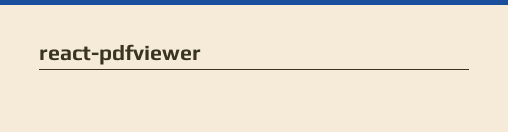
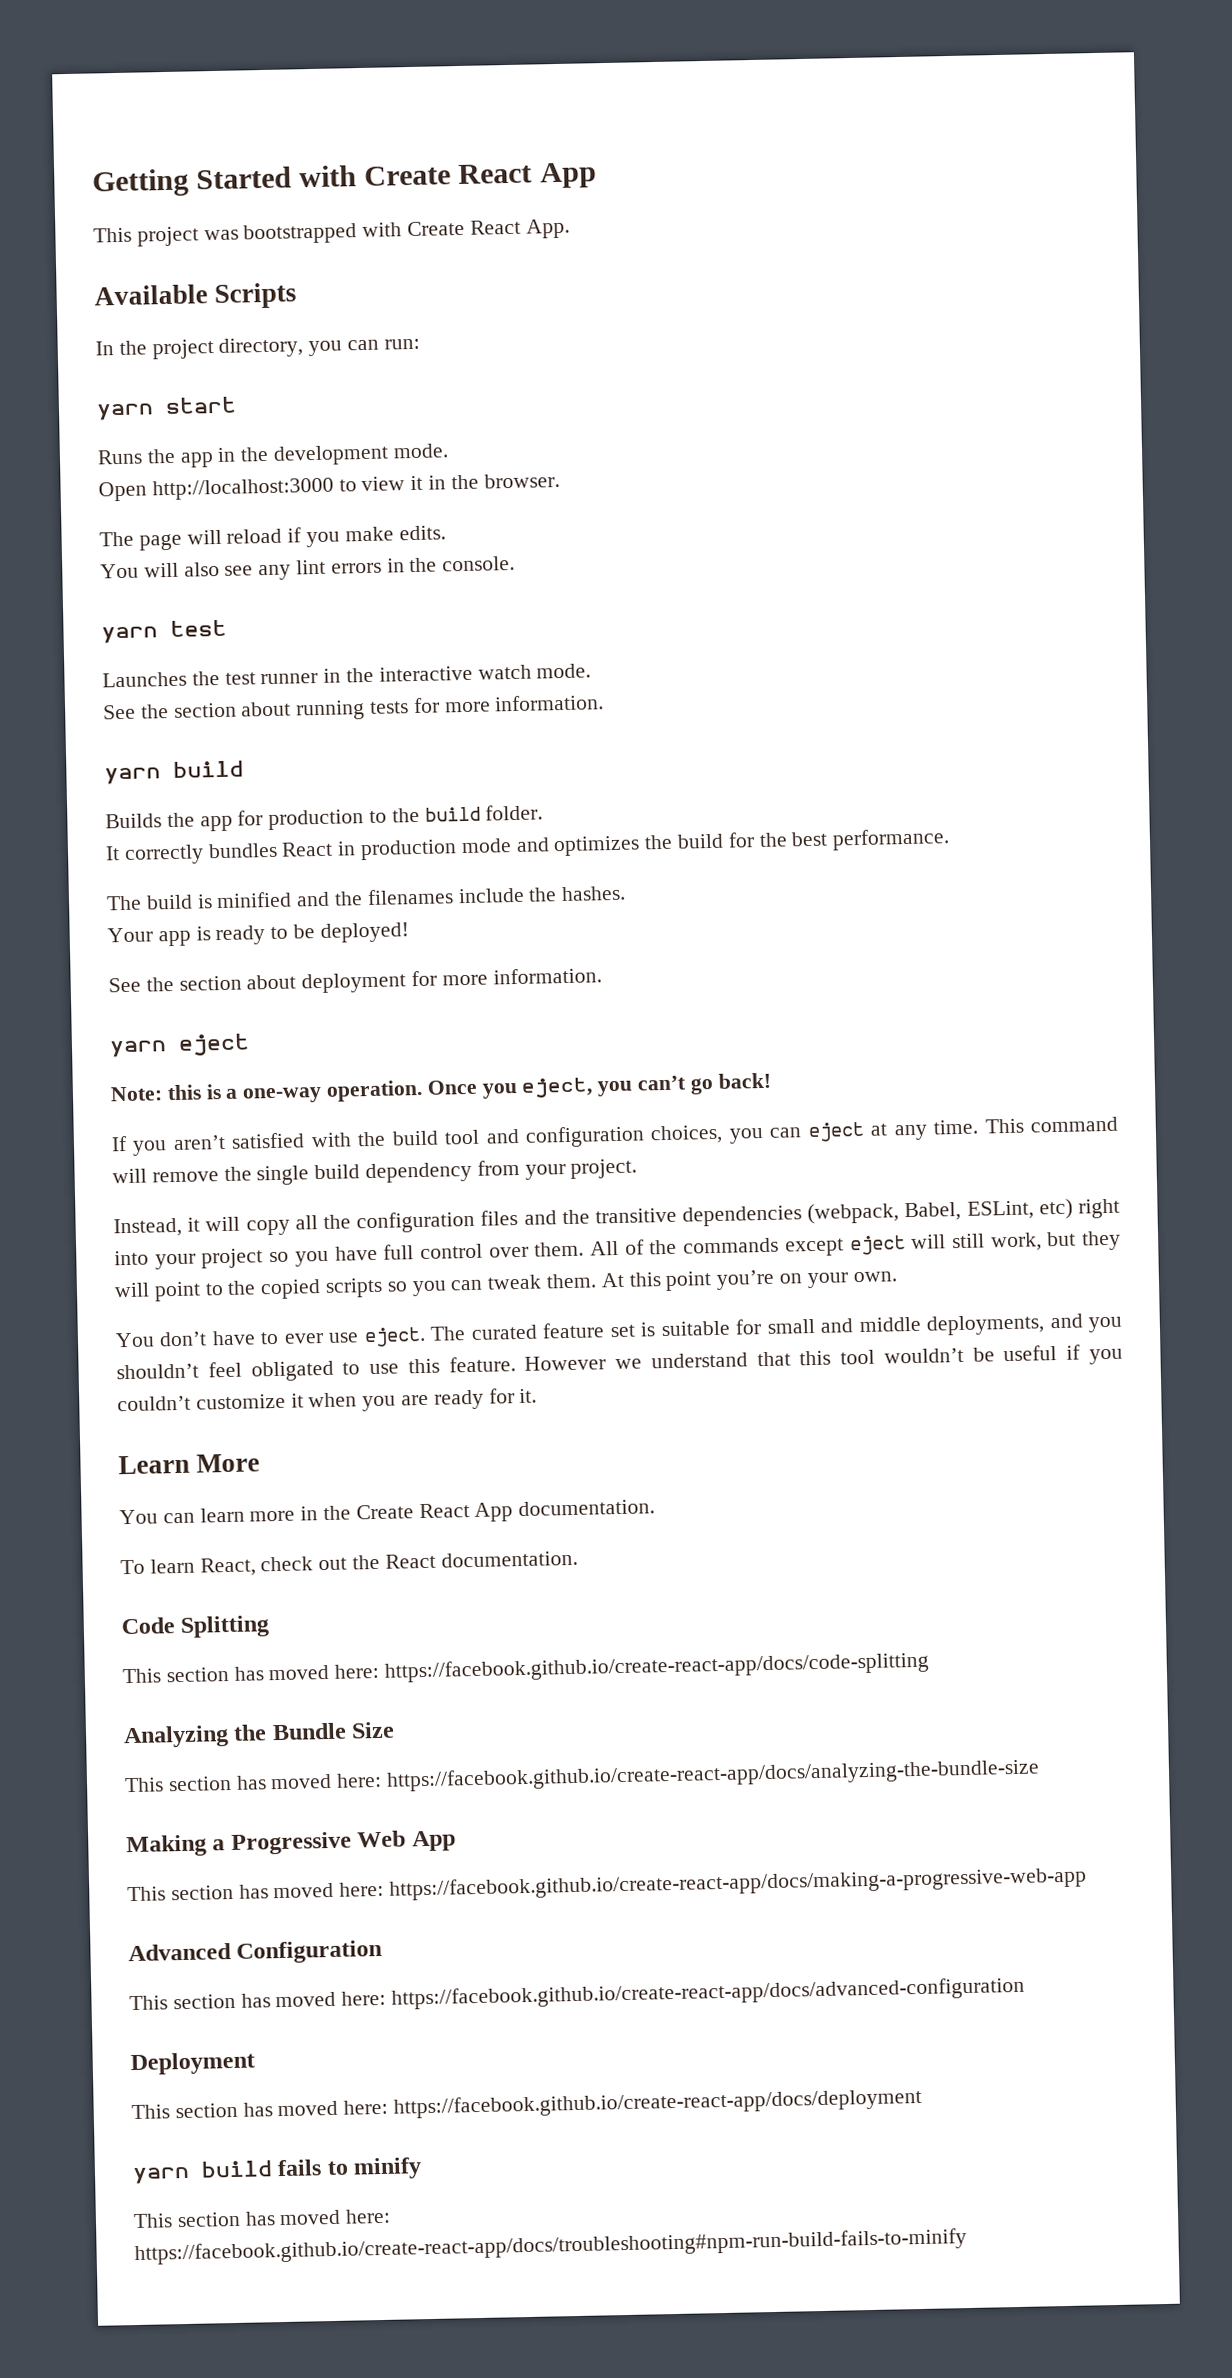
- react-pdfviewer
+ Getting Started with Create React App
+ This project was bootstrapped with Create React App.
+ Available Scripts
+ In the project directory, you can run:
+ yarn start
+ Runs the app in the development mode.
+ Open http://localhost:3000 to view it in the browser.
+ The page will reload if you make edits.
+ You will also see any lint errors in the console.
+ yarn test
+ Launches the test runner in the interactive watch mode.
+ See the section about running tests for more information.
+ yarn build
+ Builds the app for production to the build folder.
+ It correctly bundles React in production mode and optimizes the build for the best performance.
+ The build is minified and the filenames include the hashes.
+ Your app is ready to be deployed!
+ See the section about deployment for more information.
+ yarn eject
+ Note: this is a one-way operation. Once you eject, you can’t go back!
+ If you aren’t satisfied with the build tool and configuration choices, you can eject at any time. This command will remove the single build dependency from your project.
+ Instead, it will copy all the configuration files and the transitive dependencies (webpack, Babel, ESLint, etc) right into your project so you have full control over them. All of the commands except eject will still work, but they will point to the copied scripts so you can tweak them. At this point you’re on your own.
+ You don’t have to ever use eject. The curated feature set is suitable for small and middle deployments, and you shouldn’t feel obligated to use this feature. However we understand that this tool wouldn’t be useful if you couldn’t customize it when you are ready for it.
+ Learn More
+ You can learn more in the Create React App documentation.
+ To learn React, check out the React documentation.
+ Code Splitting
+ This section has moved here: https://facebook.github.io/create-react-app/docs/code-splitting
+ Analyzing the Bundle Size
+ This section has moved here: https://facebook.github.io/create-react-app/docs/analyzing-the-bundle-size
+ Making a Progressive Web App
+ This section has moved here: https://facebook.github.io/create-react-app/docs/making-a-progressive-web-app
+ Advanced Configuration
+ This section has moved here: https://facebook.github.io/create-react-app/docs/advanced-configuration
+ Deployment
+ This section has moved here: https://facebook.github.io/create-react-app/docs/deployment
+ yarn build fails to minify
+ This section has moved here: https://facebook.github.io/create-react-app/docs/troubleshooting#npm-run-build-fails-to-minify

